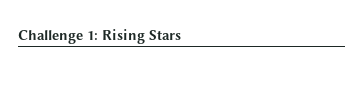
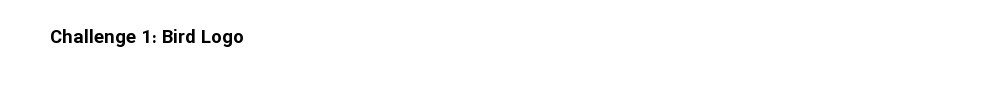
- Challenge 1: Rising Stars
+ Challenge 1: Bird Logo

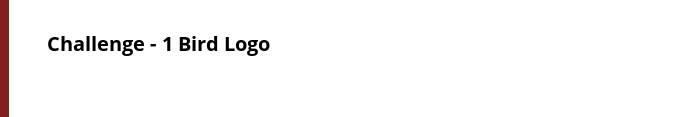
- Challenge 1: Bird Logo
+ Challenge - 1 Bird Logo

